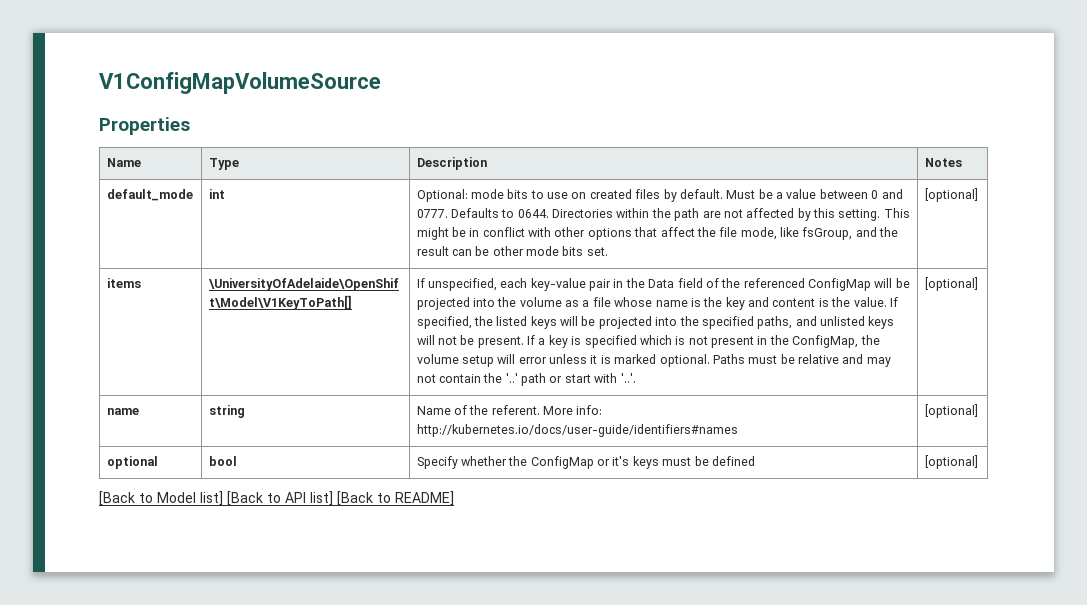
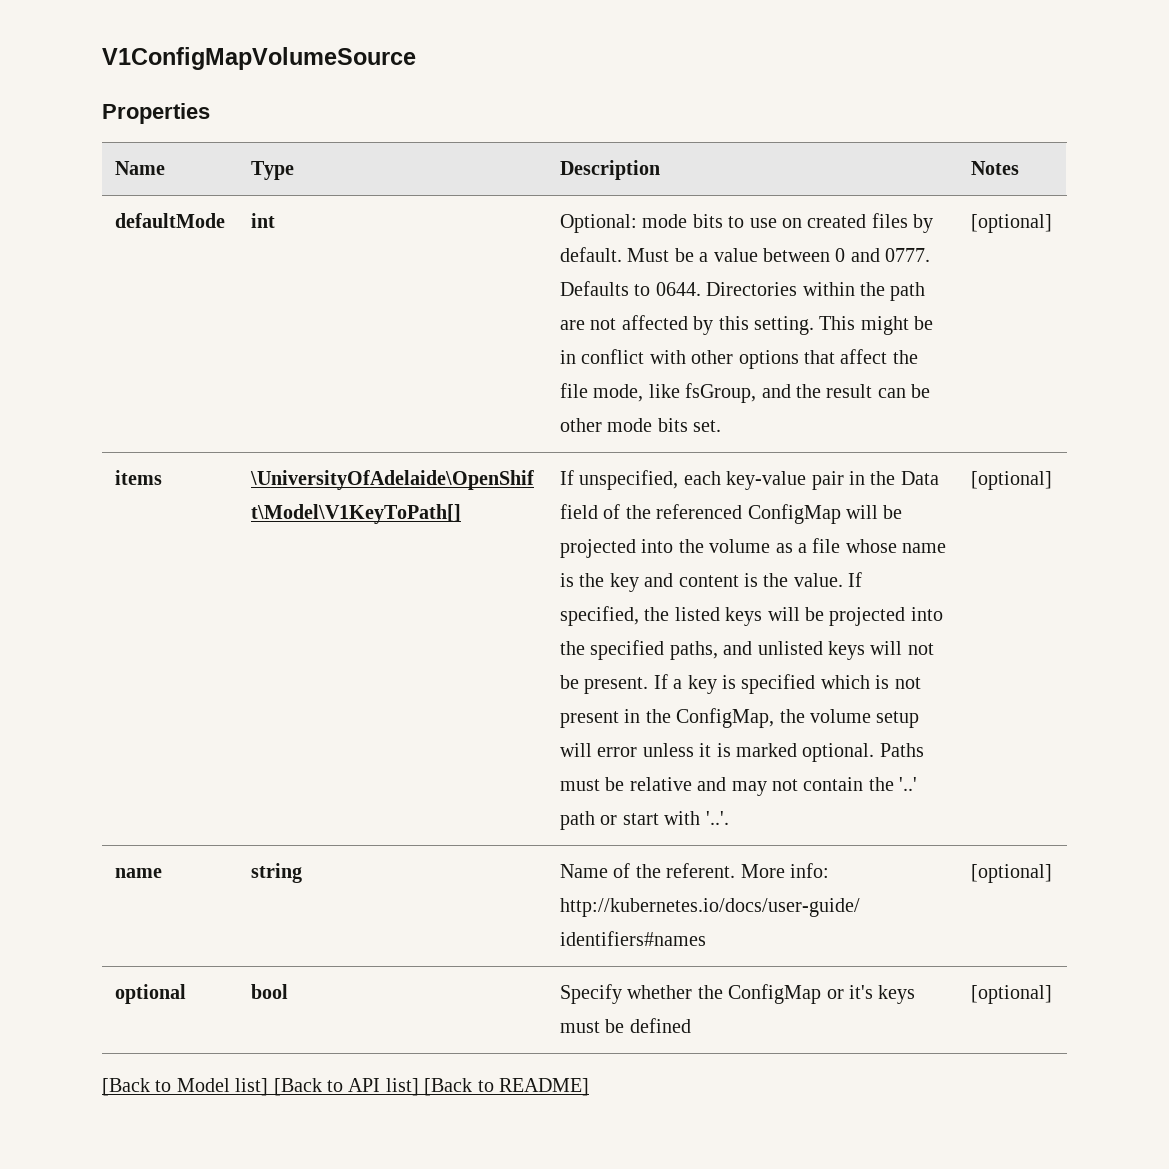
- default_mode
+ defaultMode

